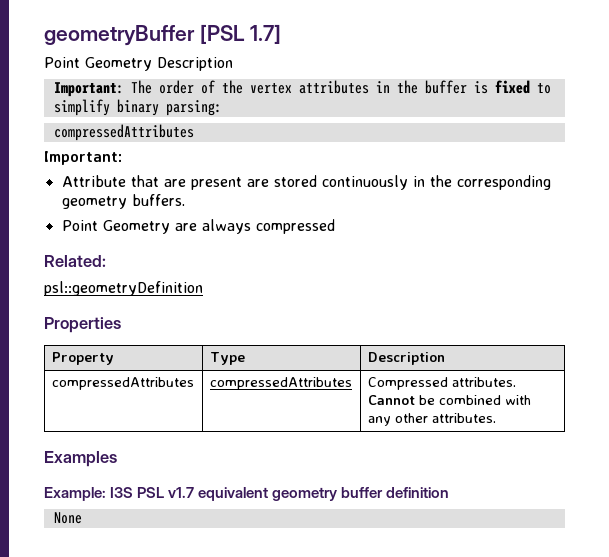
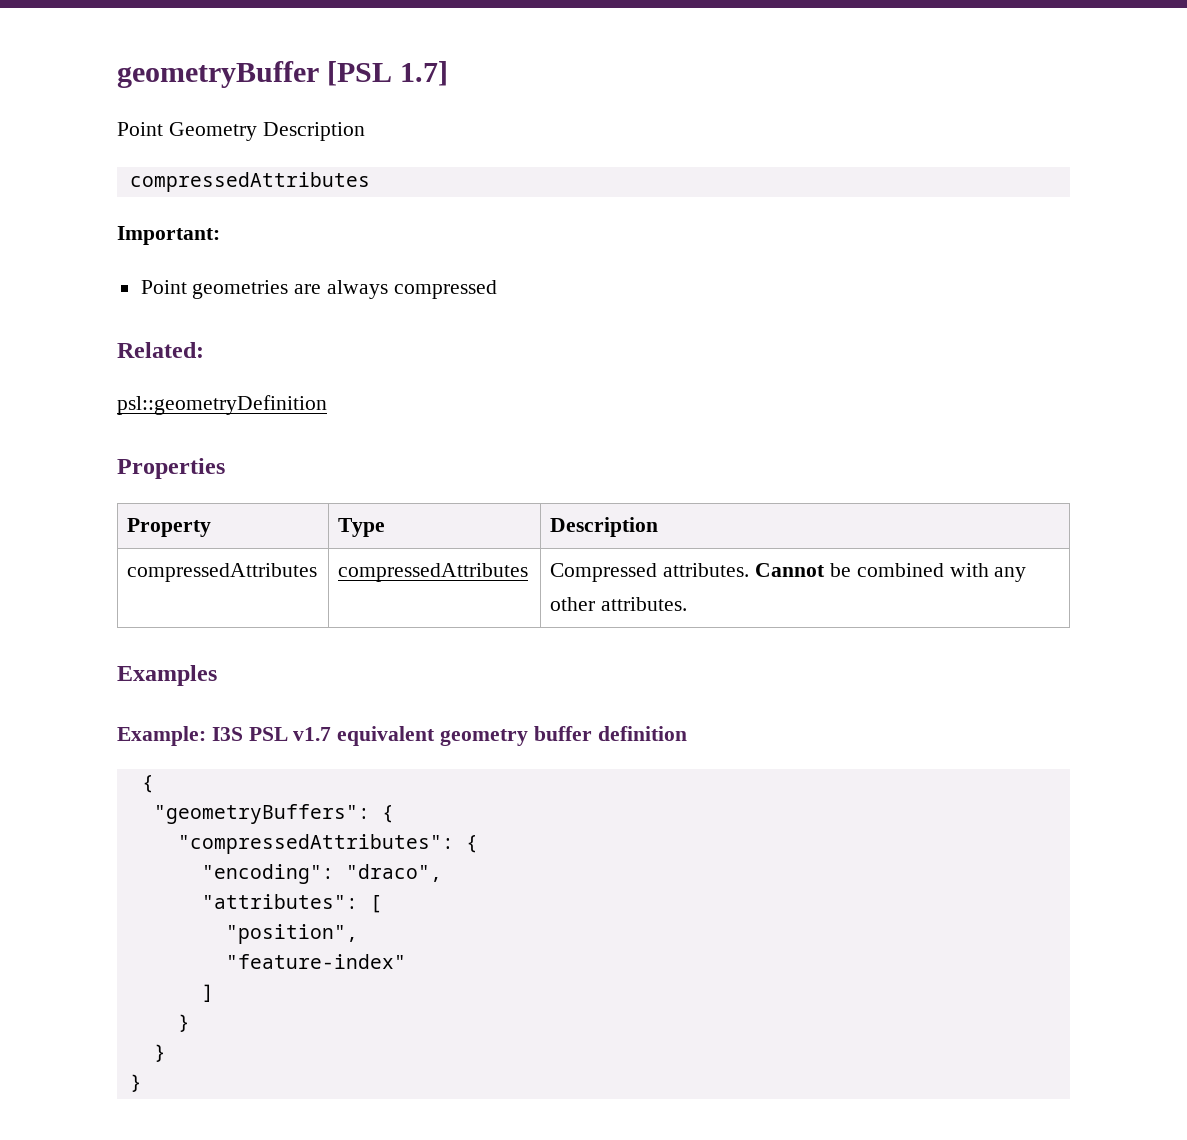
  Point Geometry Description
- Important: The order of the vertex attributes in the buffer is fixed to simplify binary parsing:
  compressedAttributes
  Important:
- Attribute that are present are stored continuously in the corresponding geometry buffers.
- Point Geometry are always compressed
+ Point geometries are always compressed
  Example: I3S PSL v1.7 equivalent geometry buffer definition
- None
+ {
+ "geometryBuffers": {
+ "compressedAttributes": {
+ "encoding": "draco",
+ "attributes": [
+ "position",
+ "feature-index"
+ ]
+ }
+ }
+ }

